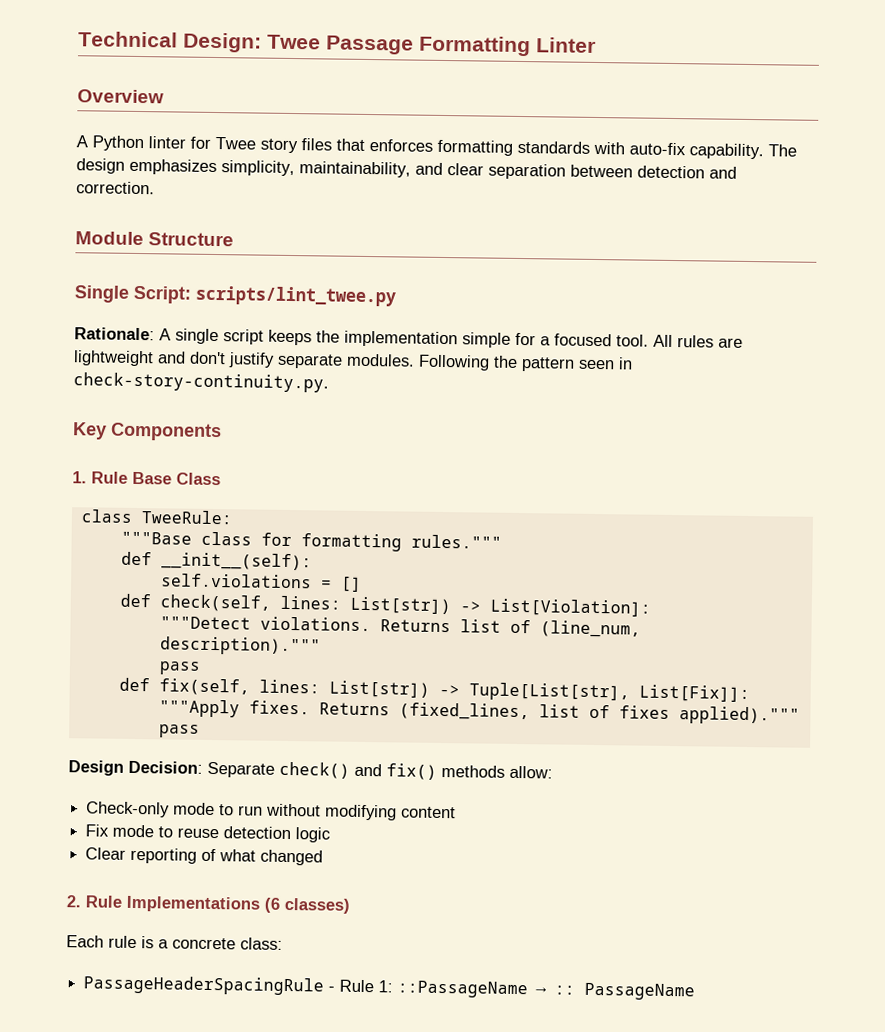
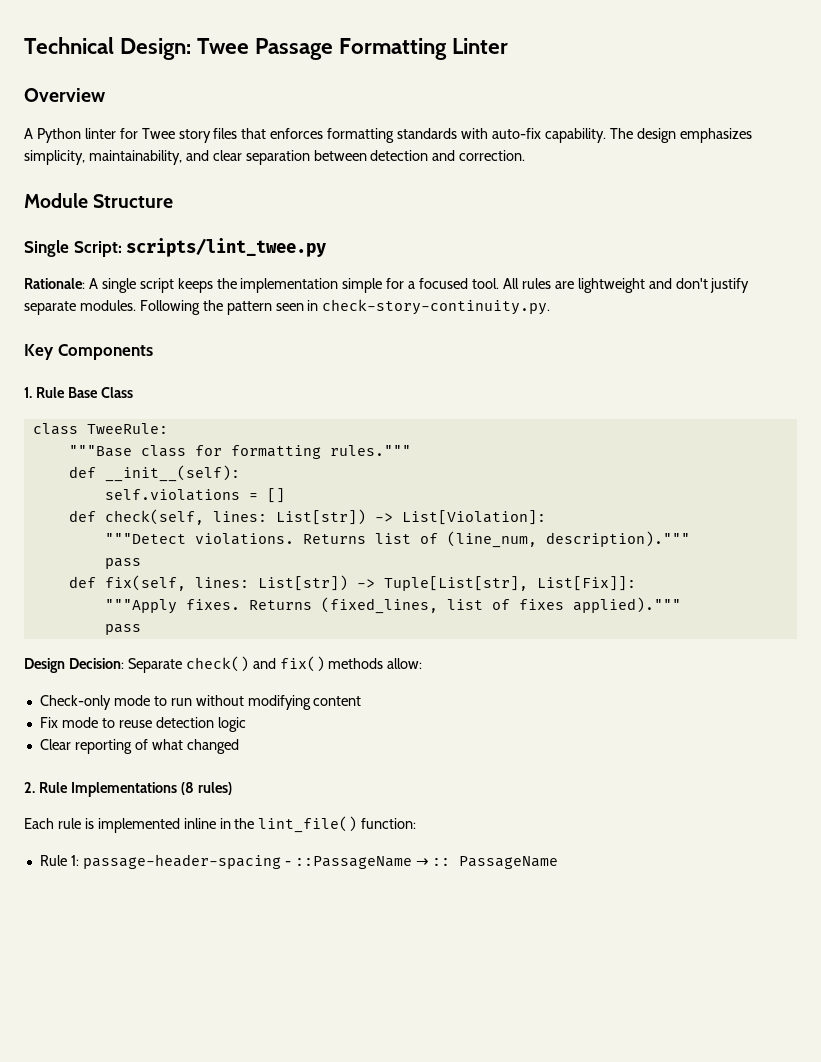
- 2. Rule Implementations (6 classes)
+ 2. Rule Implementations (8 rules)
- Each rule is a concrete class:
- PassageHeaderSpacingRule - Rule 1: ::PassageName → :: PassageName
+ Each rule is implemented inline in the lint_file() function:
+ Rule 1: passage-header-spacing - ::PassageName → :: PassageName

